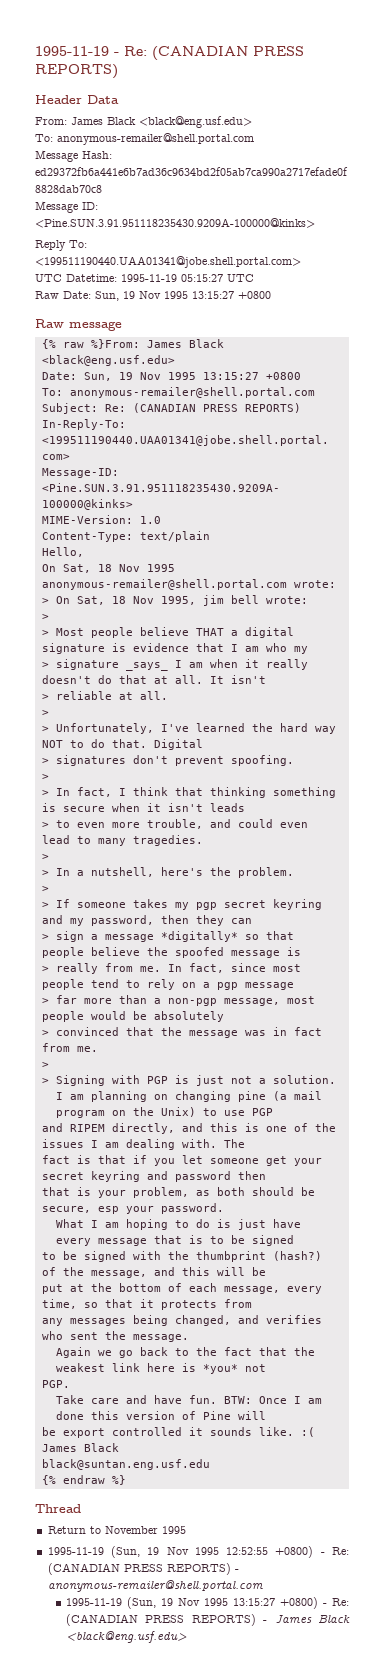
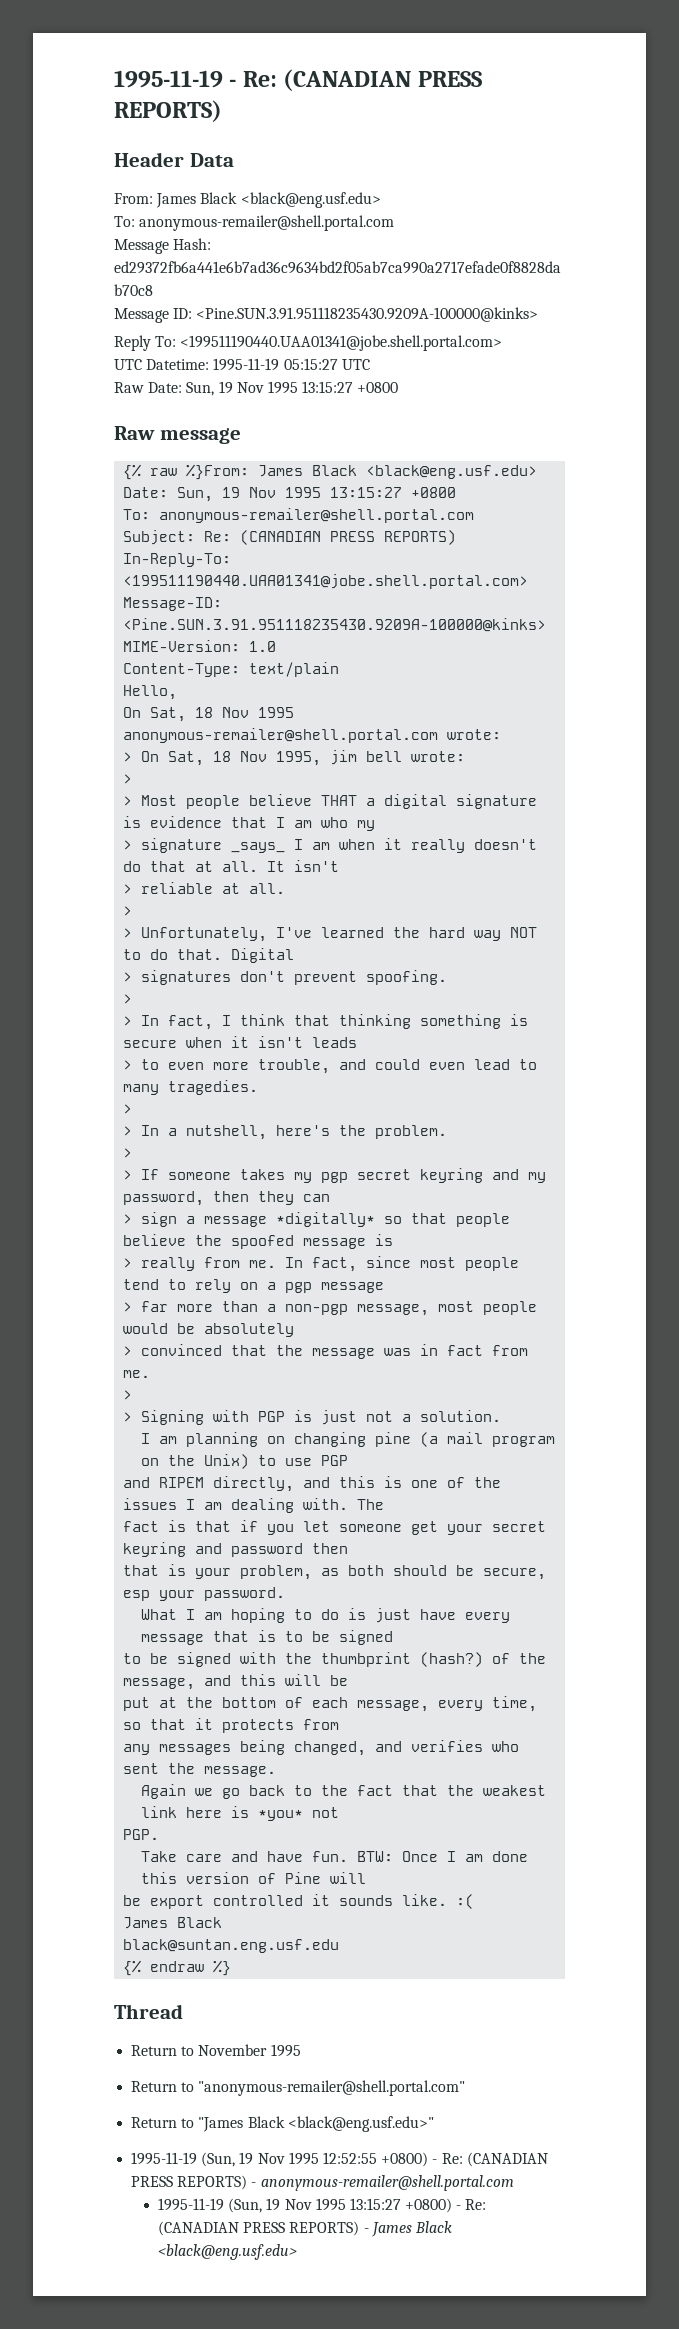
+ Return to "anonymous-remailer@shell.portal.com"
+ Return to "James Black <black@eng.usf.edu>"

